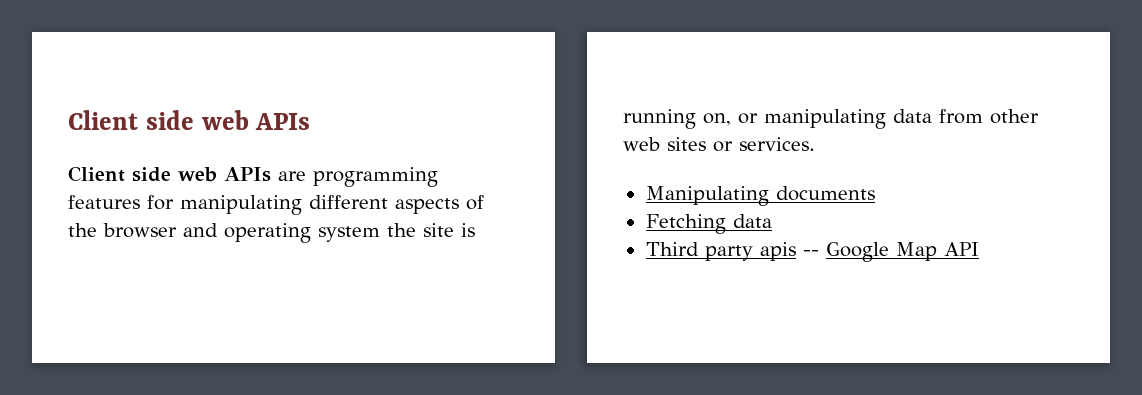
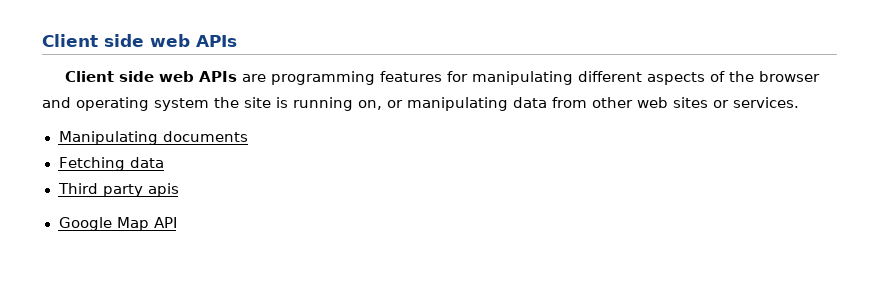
- Third party apis -- Google Map API
+ Third party apis
+ Google Map API

